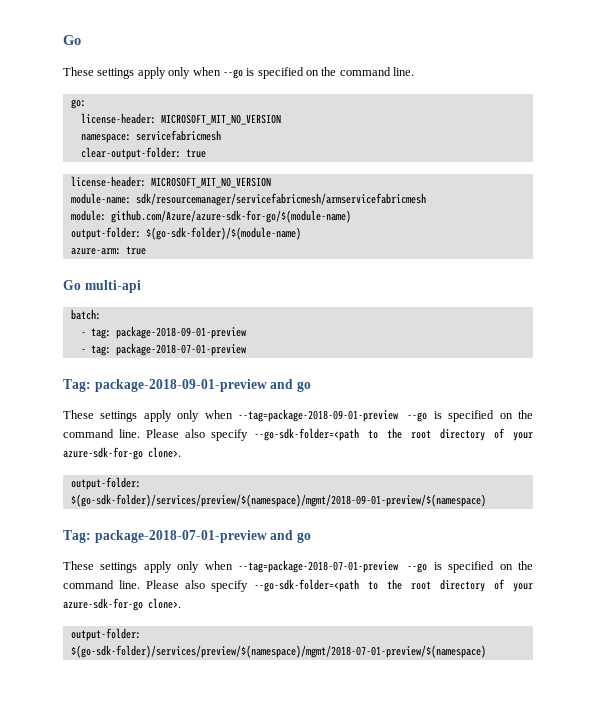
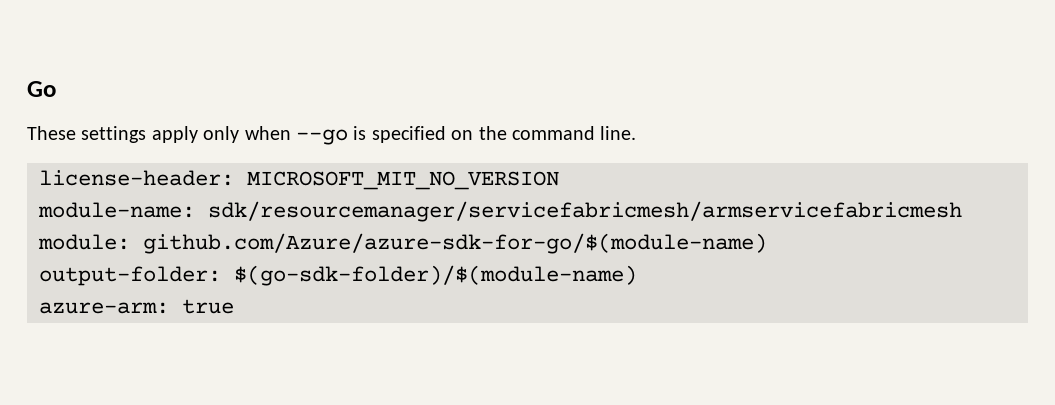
- go:
- license-header: MICROSOFT_MIT_NO_VERSION
- namespace: servicefabricmesh
- clear-output-folder: true
- Go multi-api
- batch:
- - tag: package-2018-09-01-preview
- - tag: package-2018-07-01-preview
- Tag: package-2018-09-01-preview and go
- These settings apply only when --tag=package-2018-09-01-preview --go is specified on the command line. Please also specify --go-sdk-folder=<path to the root directory of your azure-sdk-for-go clone>.
- output-folder: $(go-sdk-folder)/services/preview/$(namespace)/mgmt/2018-09-01-preview/$(namespace)
- Tag: package-2018-07-01-preview and go
- These settings apply only when --tag=package-2018-07-01-preview --go is specified on the command line. Please also specify --go-sdk-folder=<path to the root directory of your azure-sdk-for-go clone>.
- output-folder: $(go-sdk-folder)/services/preview/$(namespace)/mgmt/2018-07-01-preview/$(namespace)

